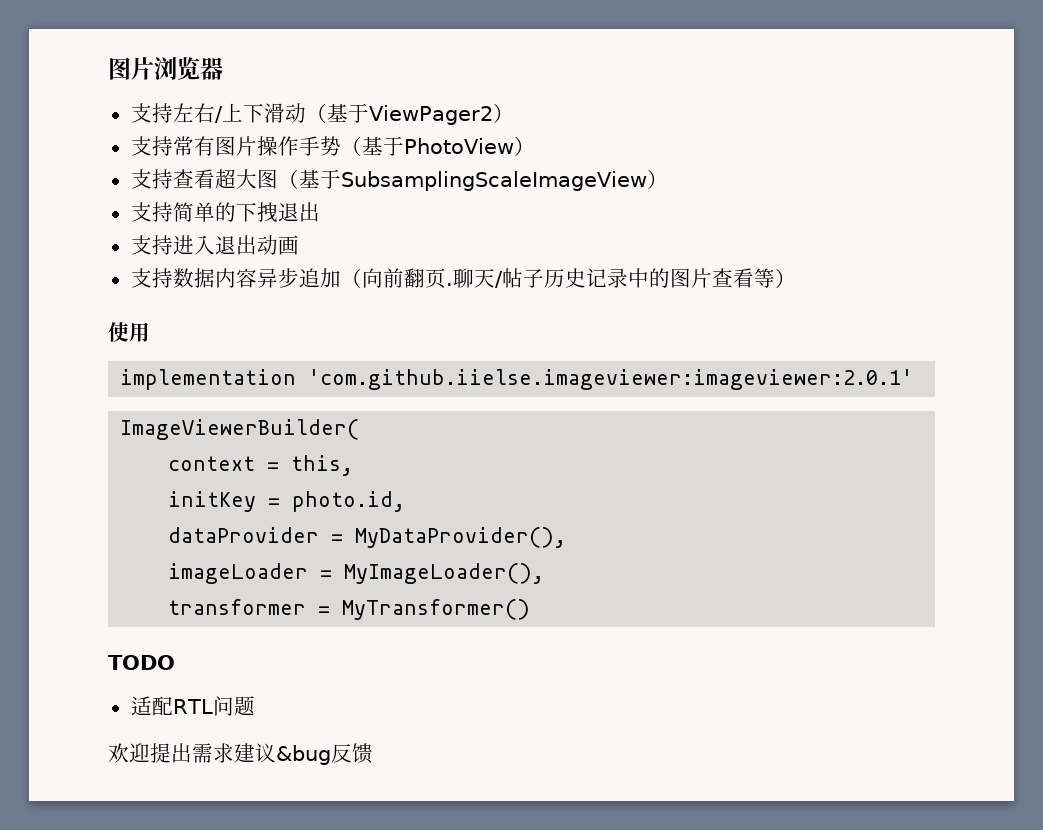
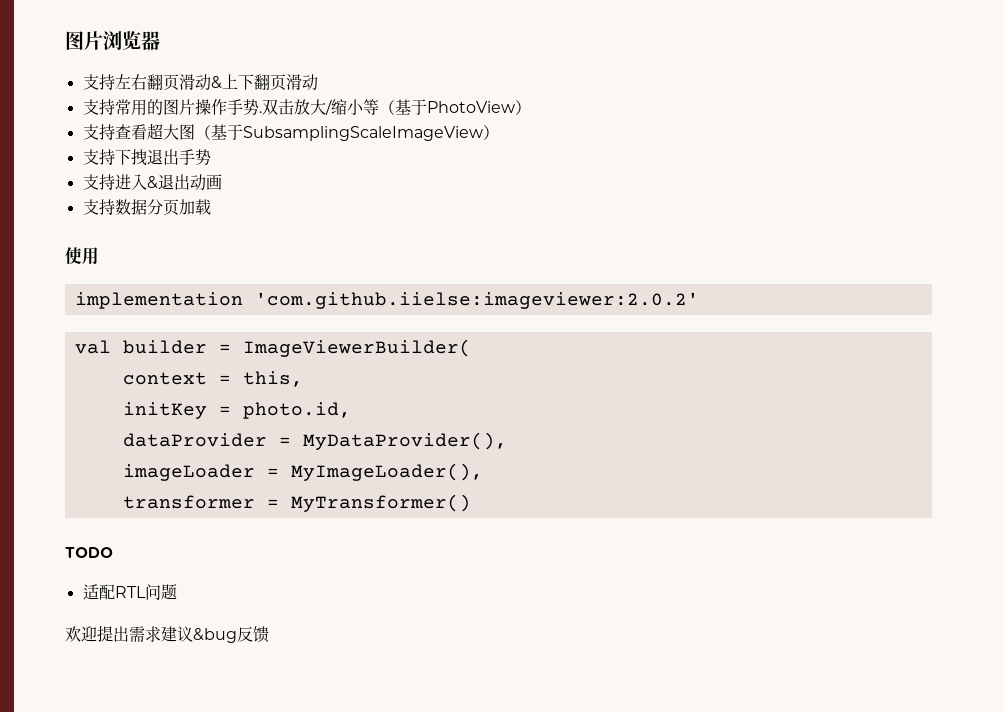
- 支持左右/上下滑动（基于ViewPager2）
+ 支持左右翻页滑动&上下翻页滑动
- 支持常有图片操作手势（基于PhotoView）
+ 支持常用的图片操作手势.双击放大/缩小等（基于PhotoView）
- 支持简单的下拽退出
+ 支持下拽退出手势
- 支持进入退出动画
+ 支持进入&退出动画
- 支持数据内容异步追加（向前翻页.聊天/帖子历史记录中的图片查看等）
+ 支持数据分页加载
  使用
- implementation 'com.github.iielse.imageviewer:imageviewer:2.0.1'
- ImageViewerBuilder(
+ implementation 'com.github.iielse:imageviewer:2.0.2'
+ val builder = ImageViewerBuilder(

